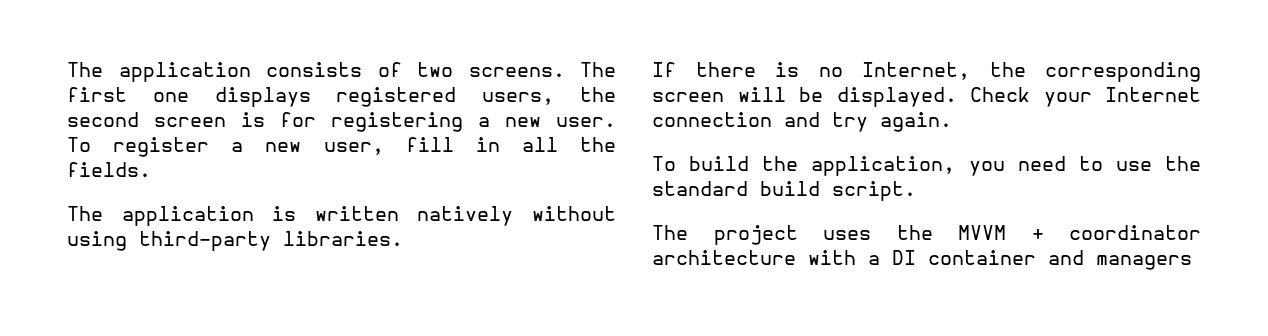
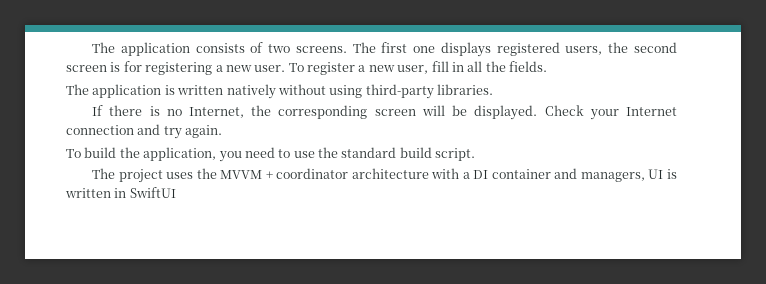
- The project uses the MVVM + coordinator architecture with a DI container and managers
+ The project uses the MVVM + coordinator architecture with a DI container and managers, UI is written in SwiftUI

